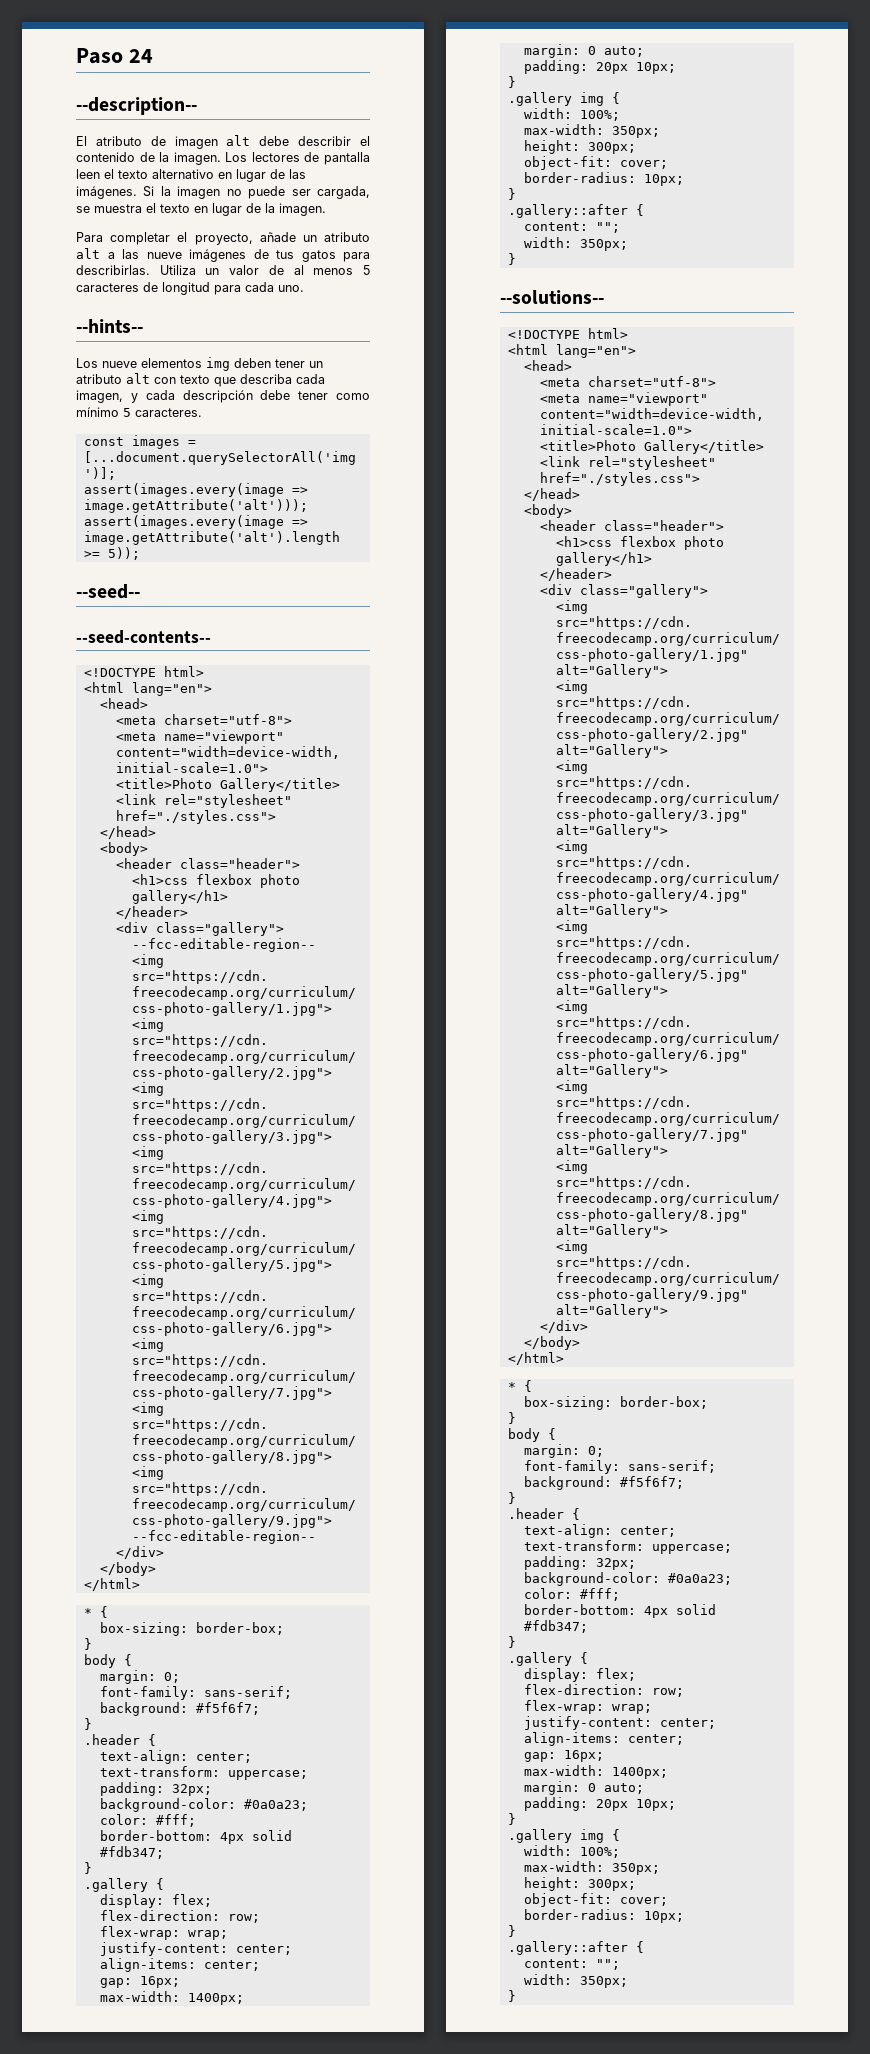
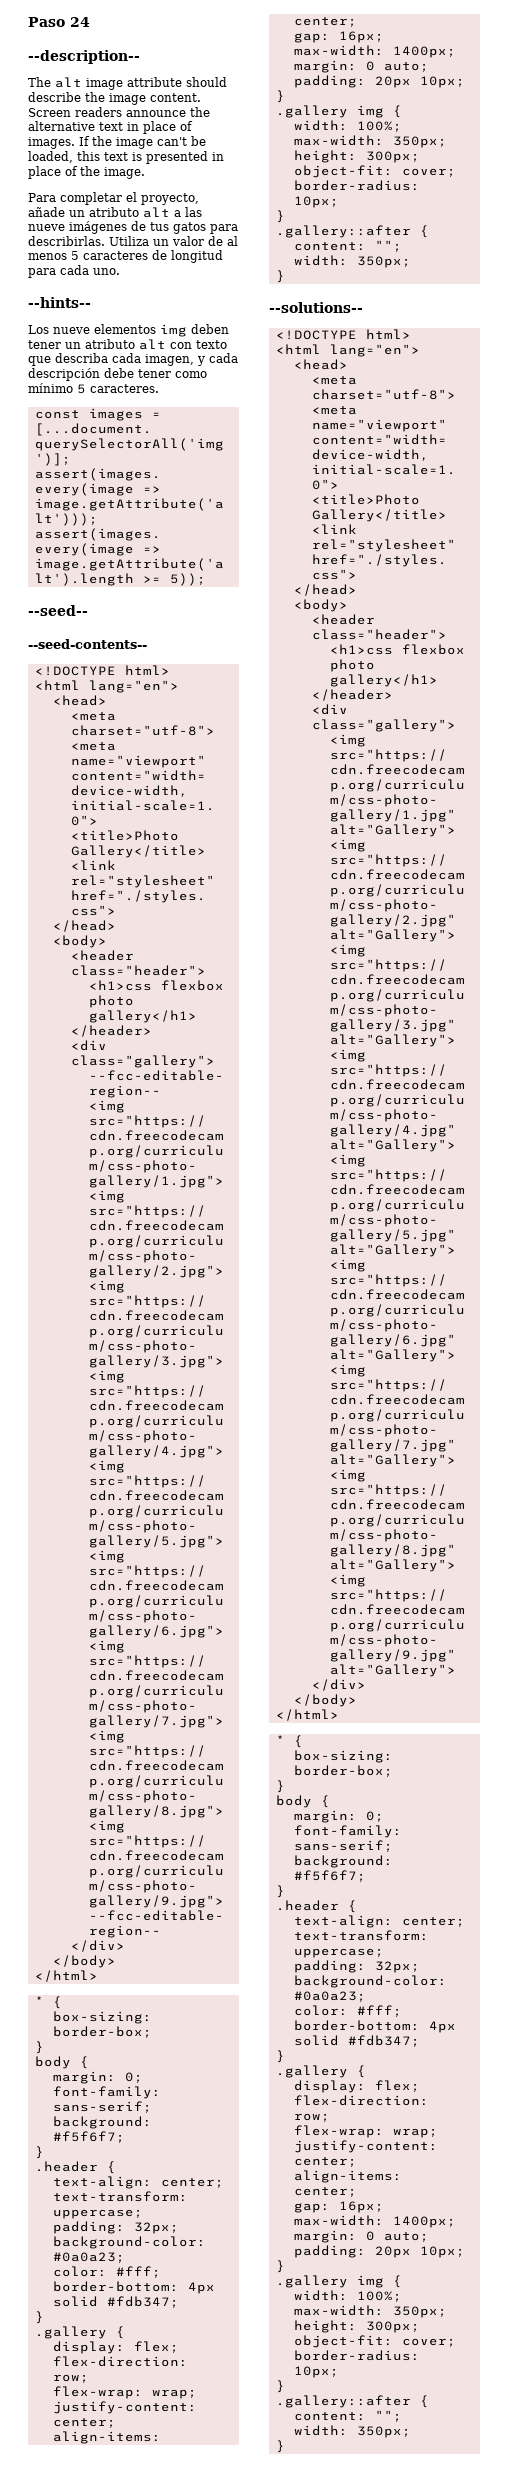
- El atributo de imagen alt debe describir el contenido de la imagen. Los lectores de pantalla leen el texto alternativo en lugar de las imágenes. Si la imagen no puede ser cargada, se muestra el texto en lugar de la imagen.
+ The alt image attribute should describe the image content. Screen readers announce the alternative text in place of images. If the image can't be loaded, this text is presented in place of the image.

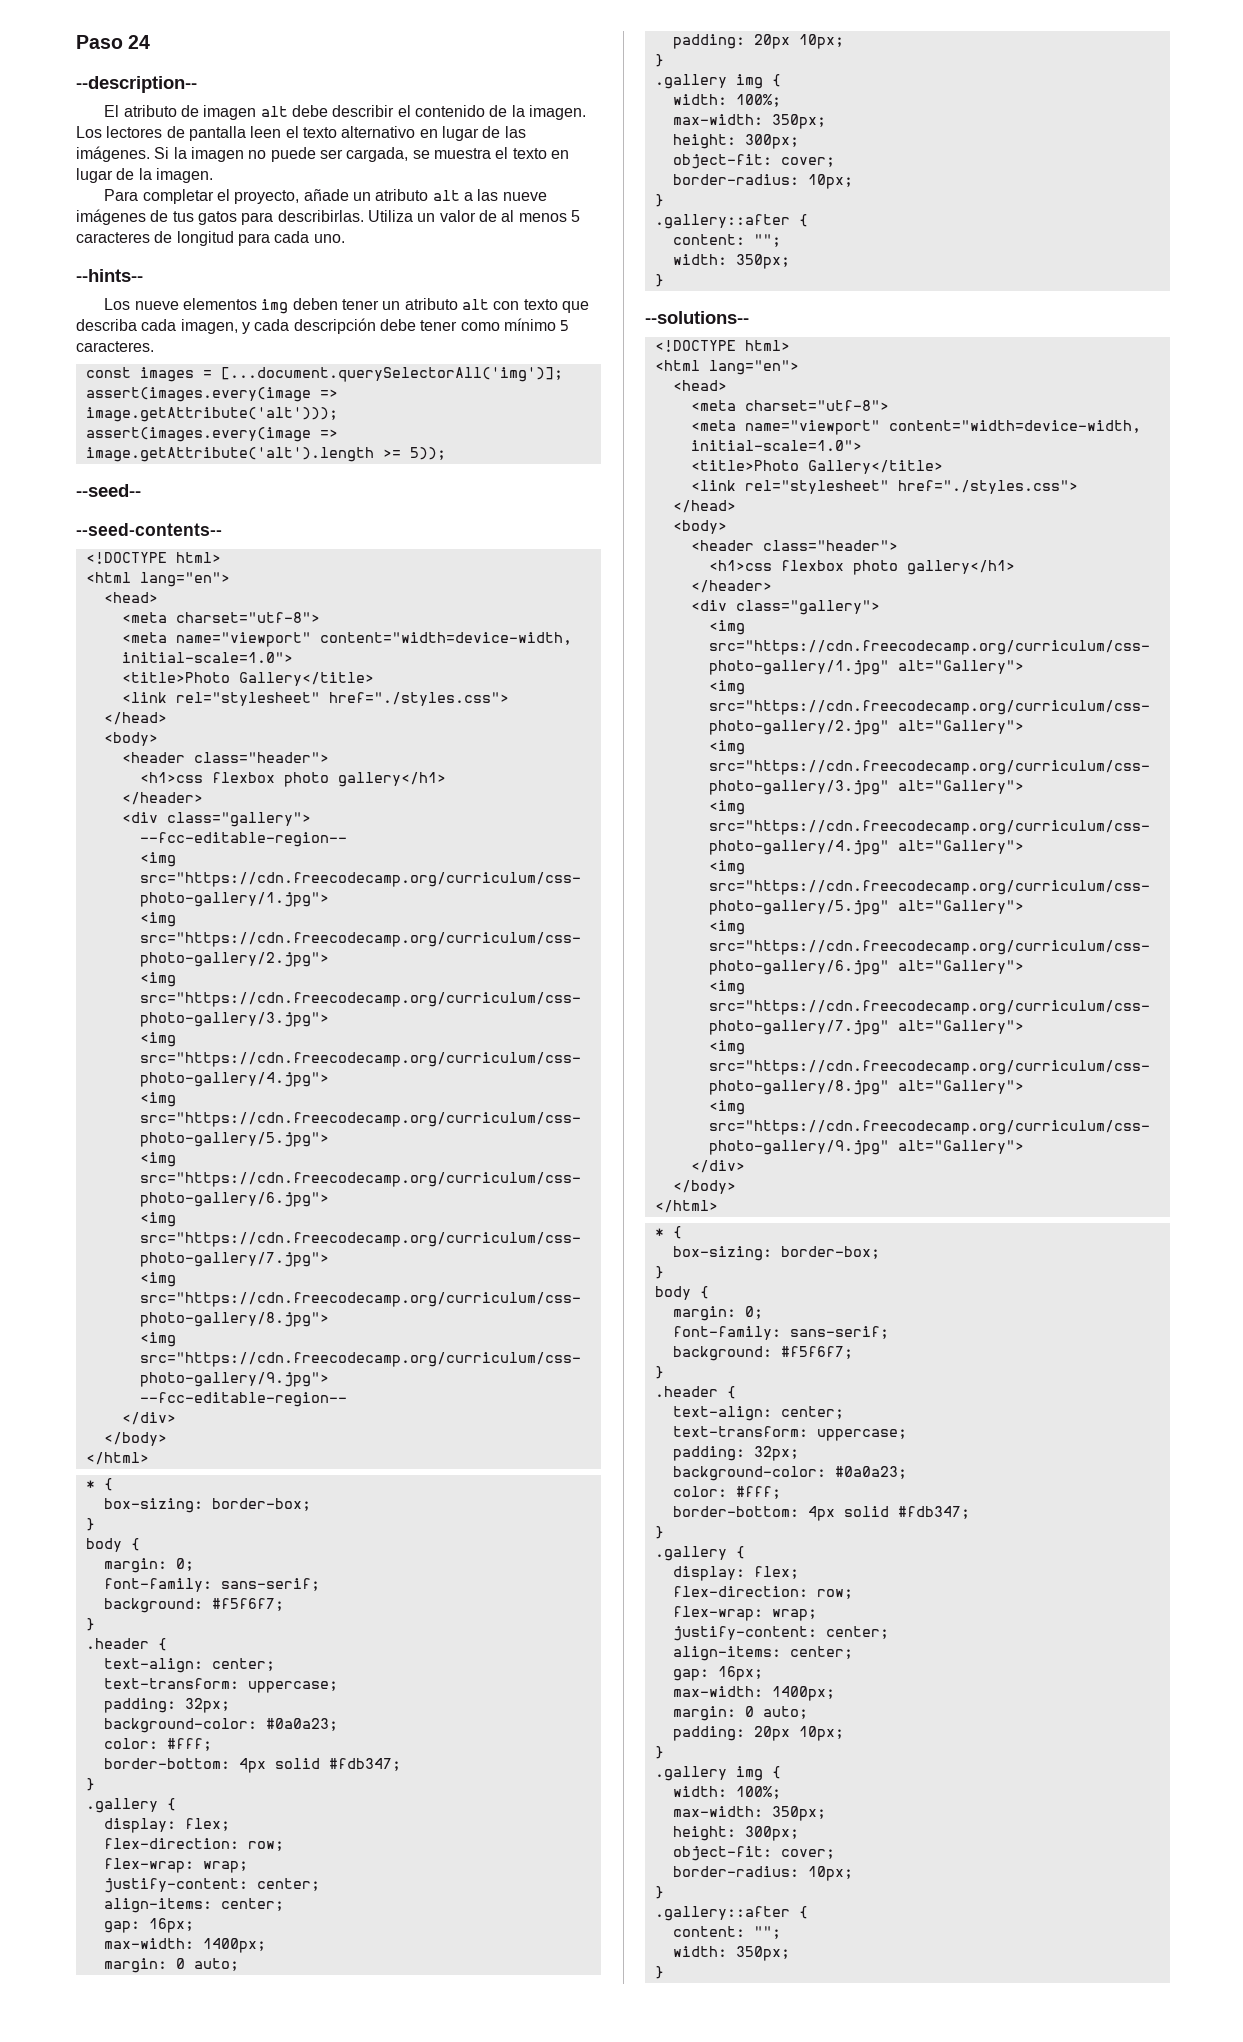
- The alt image attribute should describe the image content. Screen readers announce the alternative text in place of images. If the image can't be loaded, this text is presented in place of the image.
+ El atributo de imagen alt debe describir el contenido de la imagen. Los lectores de pantalla leen el texto alternativo en lugar de las imágenes. Si la imagen no puede ser cargada, se muestra el texto en lugar de la imagen.

